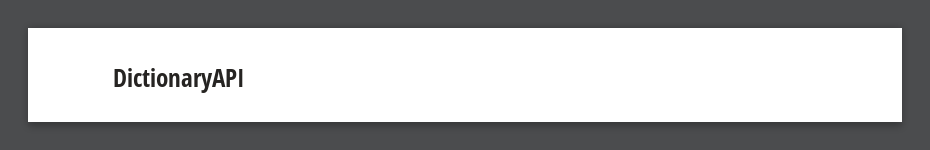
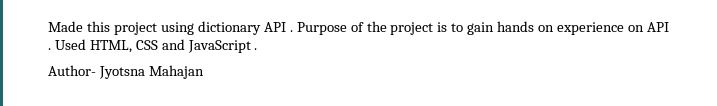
- DictionaryAPI
+ Made this project using dictionary API . Purpose of the project is to gain hands on experience on API . Used HTML, CSS and JavaScript .
+ Author- Jyotsna Mahajan

